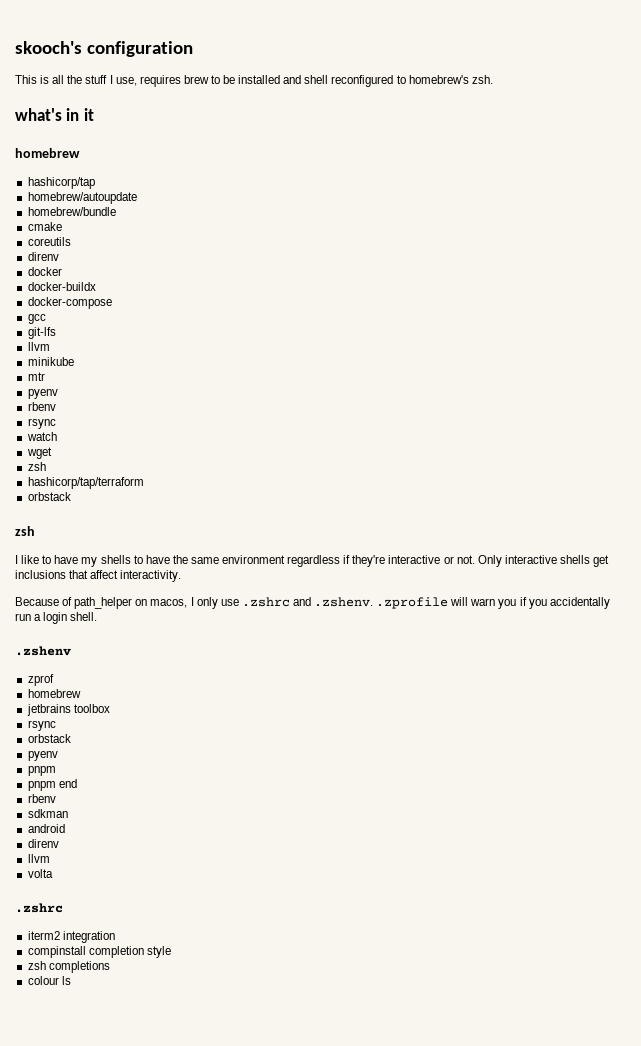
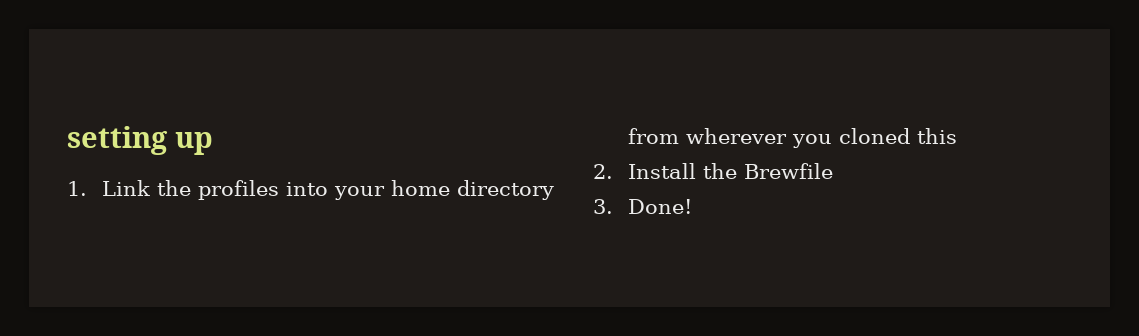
- skooch's configuration
- This is all the stuff I use, requires brew to be installed and shell reconfigured to homebrew's zsh.
- what's in it
- homebrew
- hashicorp/tap
- homebrew/autoupdate
- homebrew/bundle
- cmake
- coreutils
- direnv
- docker
- docker-buildx
- docker-compose
- gcc
- git-lfs
- llvm
- minikube
- mtr
- pyenv
- rbenv
- rsync
- watch
- wget
- zsh
- hashicorp/tap/terraform
- orbstack
- zsh
- I like to have my shells to have the same environment regardless if they're interactive or not. Only interactive shells get inclusions that affect interactivity.
- Because of path_helper on macos, I only use .zshrc and .zshenv. .zprofile will warn you if you accidentally run a login shell.
- .zshenv
- zprof
- homebrew
- jetbrains toolbox
- rsync
- orbstack
- pyenv
- pnpm
- pnpm end
- rbenv
- sdkman
- android
- direnv
- llvm
- volta
- .zshrc
- iterm2 integration
- compinstall completion style
- zsh completions
- colour ls
+ setting up
+ 1. Link the profiles into your home directory from wherever you cloned this
+ 2. Install the Brewfile
+ 3. Done!

